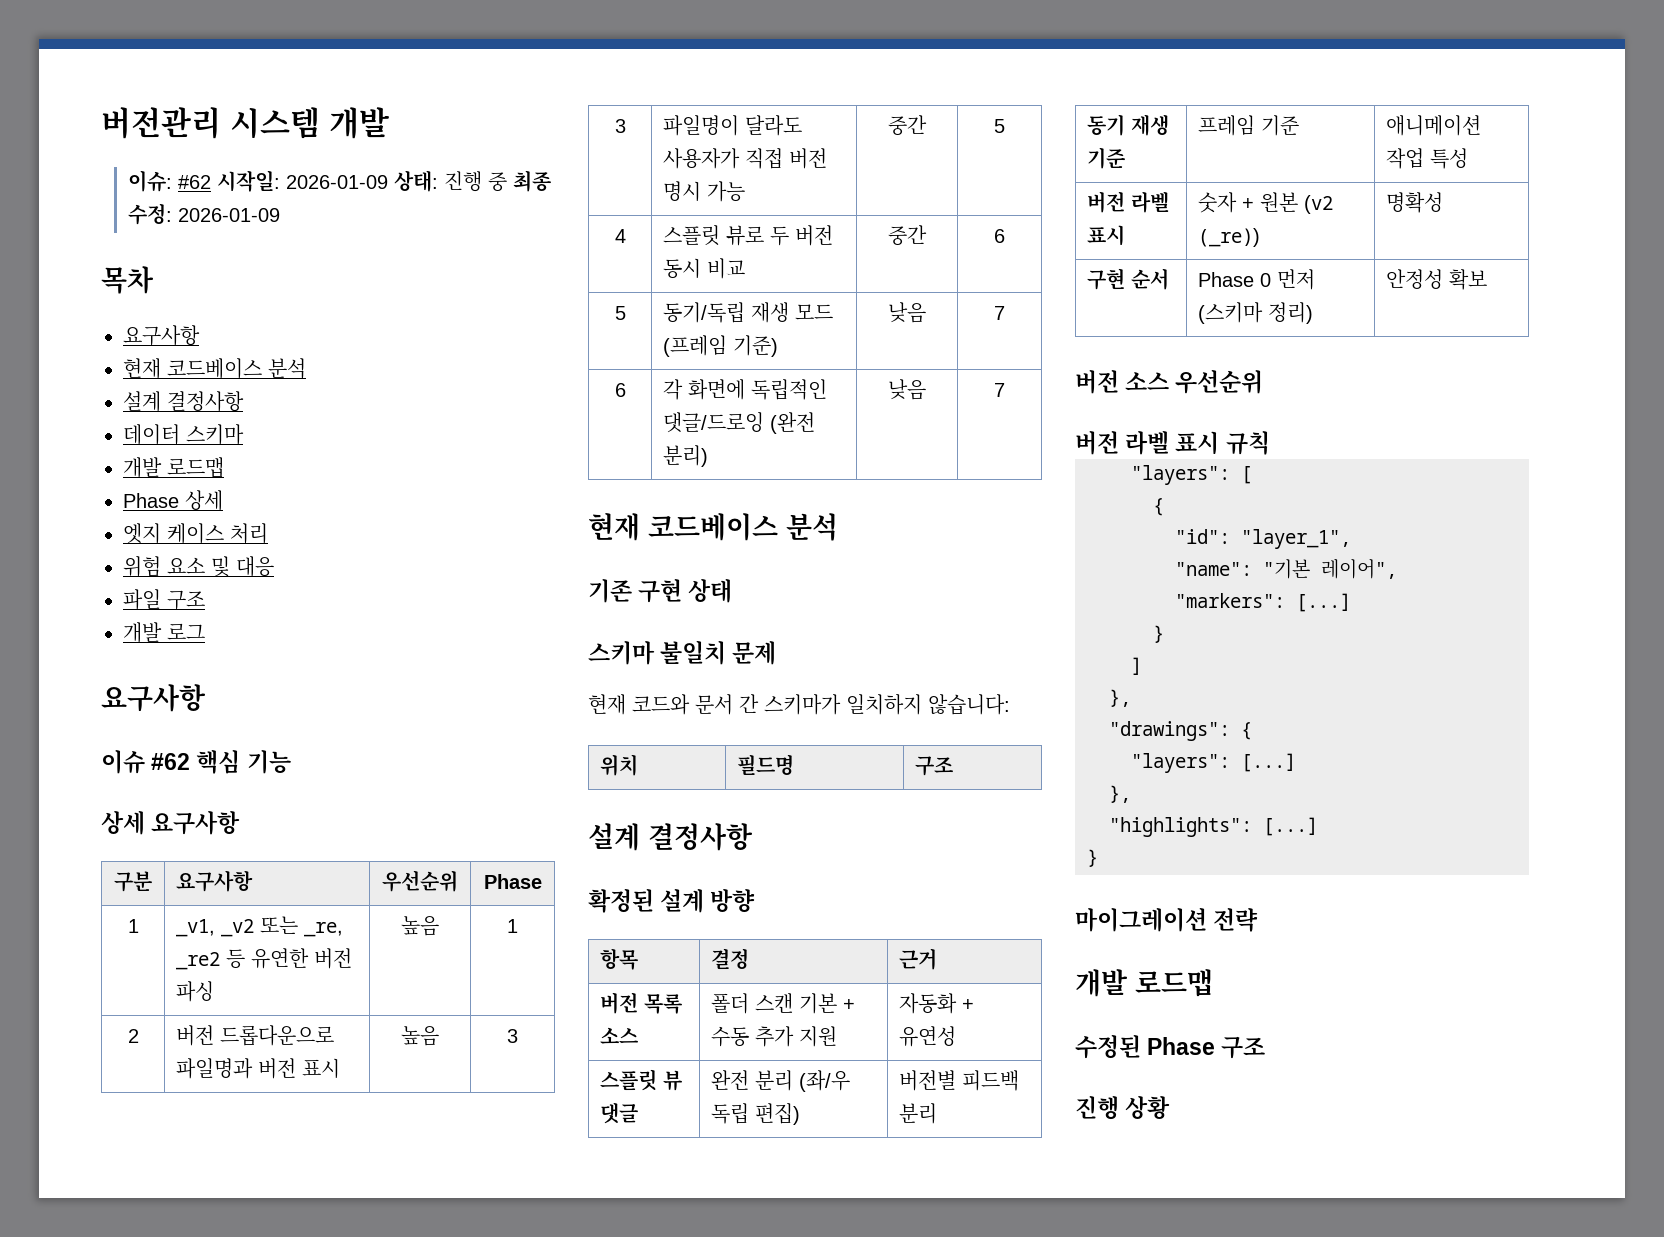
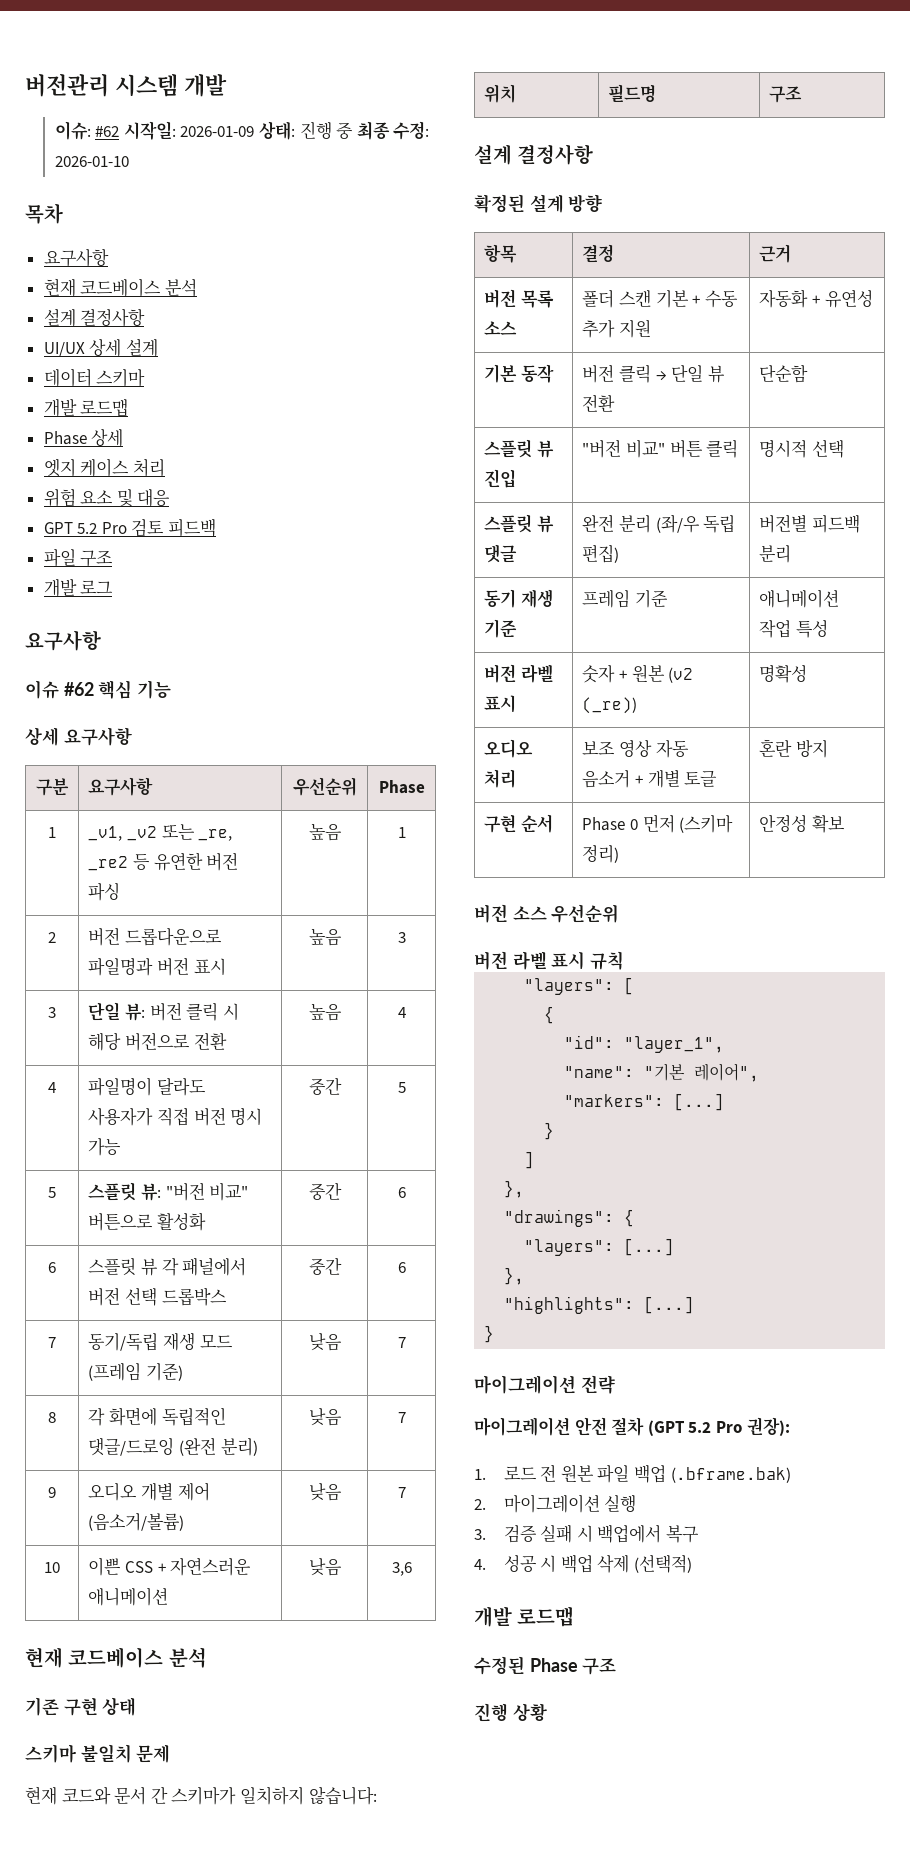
- 이슈: #62 시작일: 2026-01-09 상태: 진행 중 최종 수정: 2026-01-09
+ 이슈: #62 시작일: 2026-01-09 상태: 진행 중 최종 수정: 2026-01-10
+ UI/UX 상세 설계
+ GPT 5.2 Pro 검토 피드백
- 3 | 파일명이 달라도 사용자가 직접 버전 명시 가능 | 중간 | 5
+ 3 | 단일 뷰: 버전 클릭 시 해당 버전으로 전환 | 높음 | 4
+ 4 | 파일명이 달라도 사용자가 직접 버전 명시 가능 | 중간 | 5
- 4 | 스플릿 뷰로 두 버전 동시 비교 | 중간 | 6
- 5 | 동기/독립 재생 모드 (프레임 기준) | 낮음 | 7
+ 5 | 스플릿 뷰: "버전 비교" 버튼으로 활성화 | 중간 | 6
+ 6 | 스플릿 뷰 각 패널에서 버전 선택 드롭박스 | 중간 | 6
+ 7 | 동기/독립 재생 모드 (프레임 기준) | 낮음 | 7
- 6 | 각 화면에 독립적인 댓글/드로잉 (완전 분리) | 낮음 | 7
+ 8 | 각 화면에 독립적인 댓글/드로잉 (완전 분리) | 낮음 | 7
+ 9 | 오디오 개별 제어 (음소거/볼륨) | 낮음 | 7
+ 10 | 이쁜 CSS + 자연스러운 애니메이션 | 낮음 | 3,6
+ 기본 동작 | 버전 클릭 → 단일 뷰 전환 | 단순함
+ 스플릿 뷰 진입 | "버전 비교" 버튼 클릭 | 명시적 선택
+ 오디오 처리 | 보조 영상 자동 음소거 + 개별 토글 | 혼란 방지
+ 마이그레이션 안전 절차 (GPT 5.2 Pro 권장):
+ 1. 로드 전 원본 파일 백업 (.bframe.bak)
+ 2. 마이그레이션 실행
+ 3. 검증 실패 시 백업에서 복구
+ 4. 성공 시 백업 삭제 (선택적)

